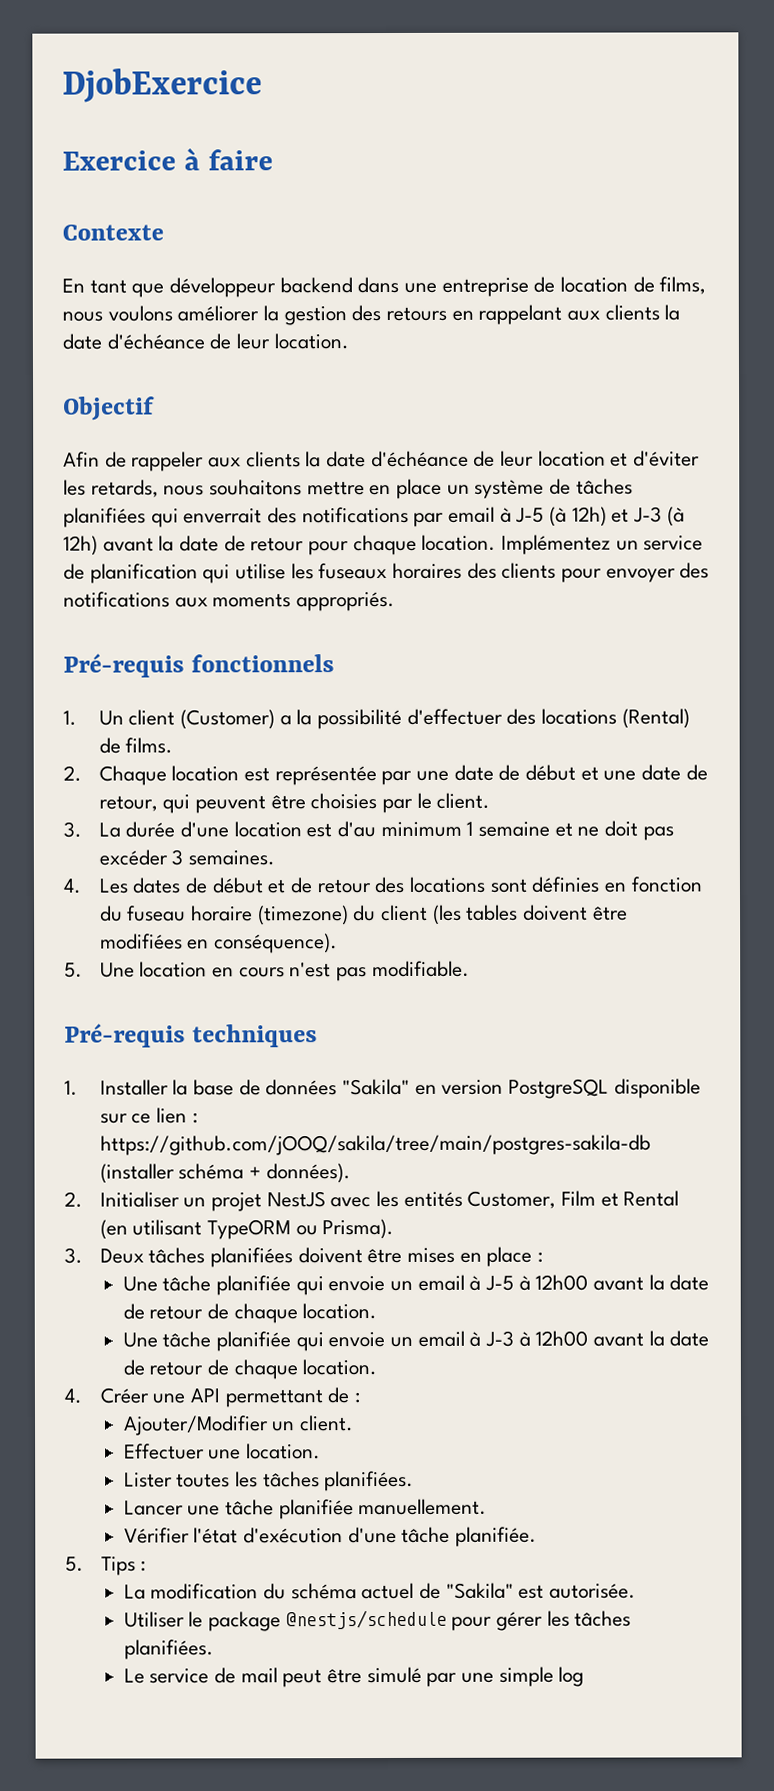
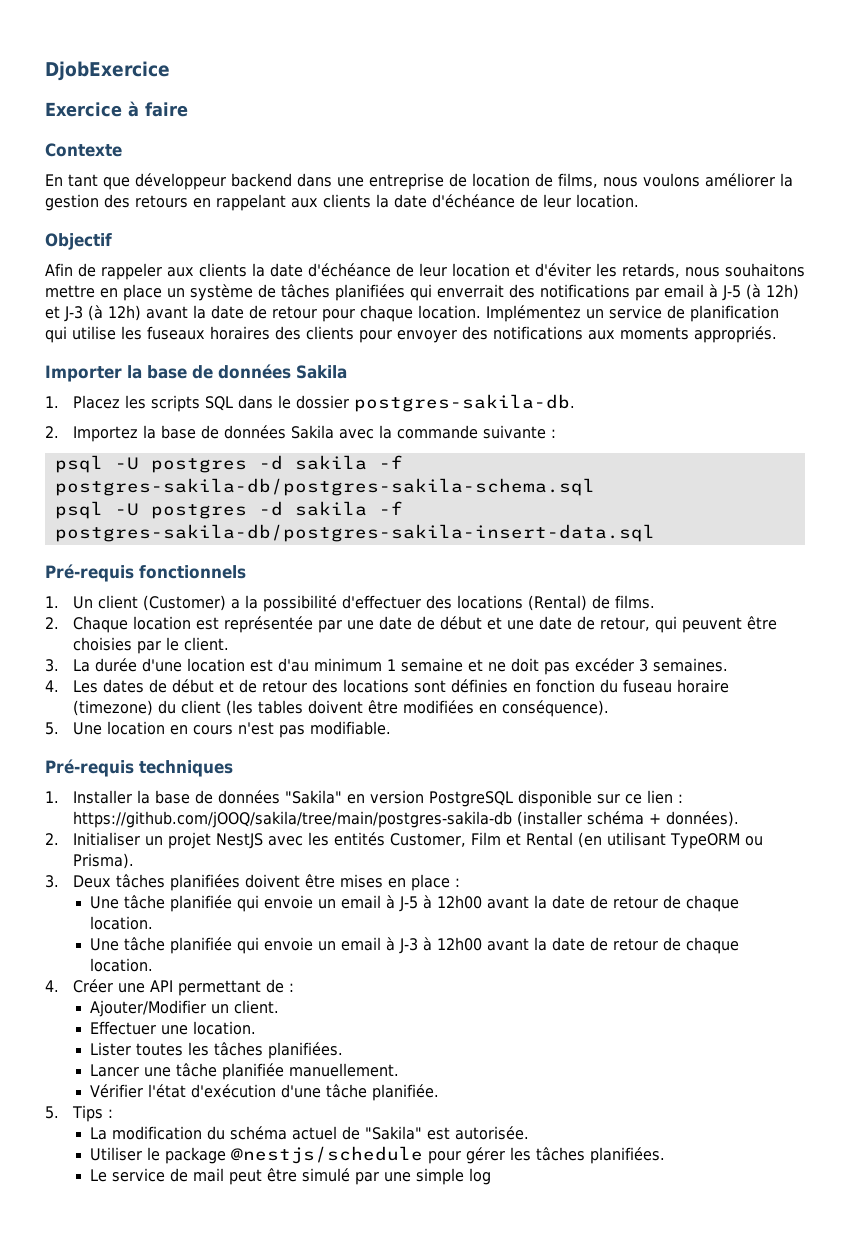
+ Importer la base de données Sakila
+ 1. Placez les scripts SQL dans le dossier postgres-sakila-db.
+ 2. Importez la base de données Sakila avec la commande suivante :
+ psql -U postgres -d sakila -f postgres-sakila-db/postgres-sakila-schema.sql
+ psql -U postgres -d sakila -f postgres-sakila-db/postgres-sakila-insert-data.sql

